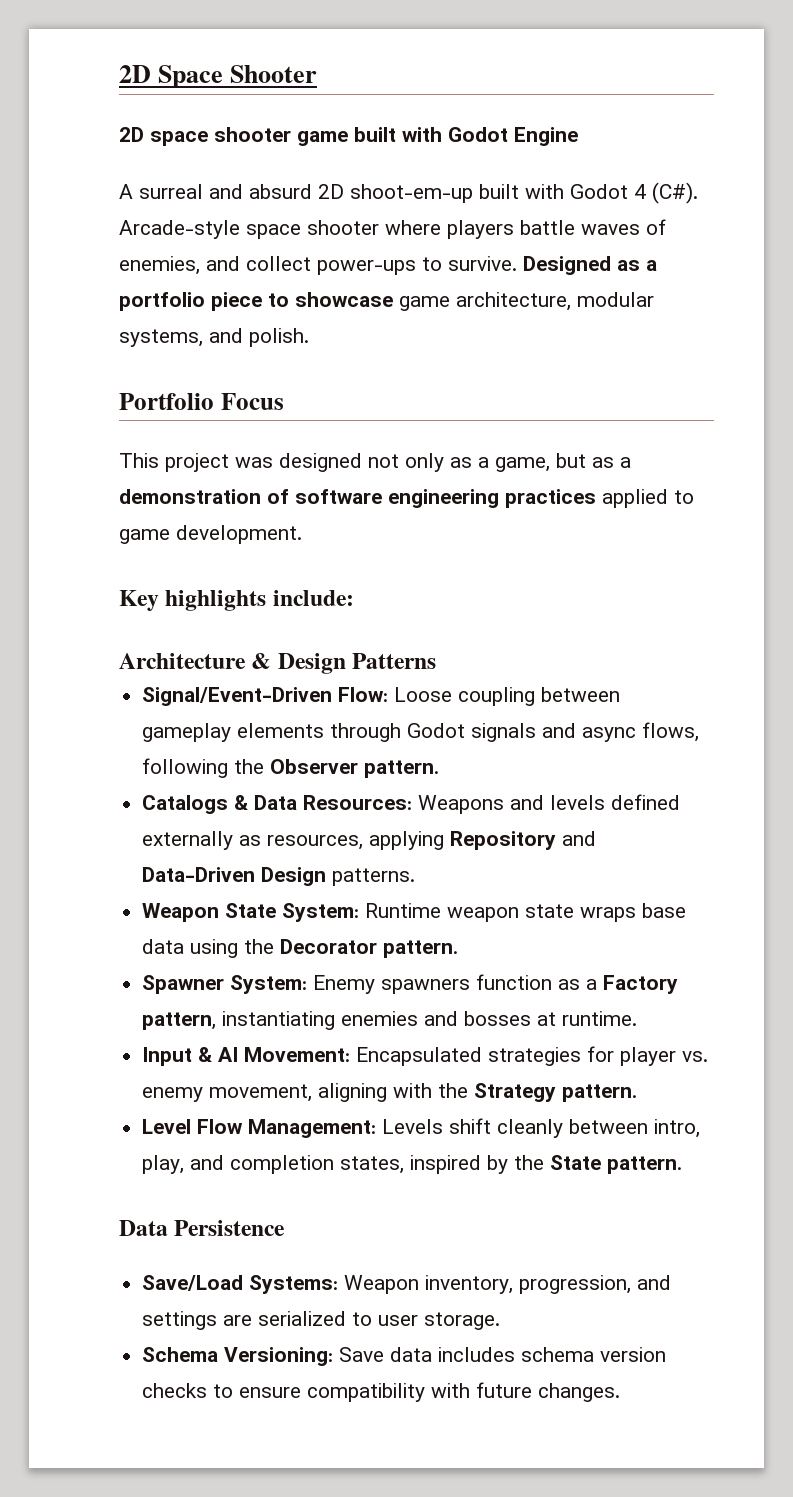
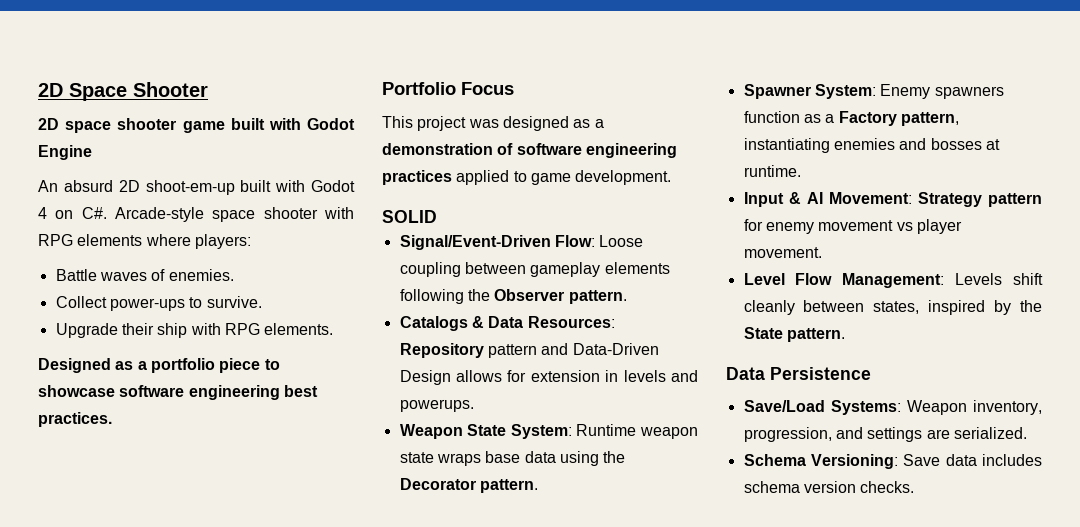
- A surreal and absurd 2D shoot-em-up built with Godot 4 (C#). Arcade-style space shooter where players battle waves of enemies, and collect power-ups to survive. Designed as a portfolio piece to showcase game architecture, modular systems, and polish.
+ An absurd 2D shoot-em-up built with Godot 4 on C#. Arcade-style space shooter with RPG elements where players:
+ Battle waves of enemies.
+ Collect power-ups to survive.
+ Upgrade their ship with RPG elements.
+ Designed as a portfolio piece to showcase software engineering best practices.
- This project was designed not only as a game, but as a demonstration of software engineering practices applied to game development.
+ This project was designed as a demonstration of software engineering practices applied to game development.
- Key highlights include:
- Architecture & Design Patterns
+ SOLID
- Signal/Event-Driven Flow: Loose coupling between gameplay elements through Godot signals and async flows, following the Observer pattern.
+ Signal/Event-Driven Flow: Loose coupling between gameplay elements following the Observer pattern.
- Catalogs & Data Resources: Weapons and levels defined externally as resources, applying Repository and Data-Driven Design patterns.
+ Catalogs & Data Resources: Repository pattern and Data-Driven Design allows for extension in levels and powerups.
- Input & AI Movement: Encapsulated strategies for player vs. enemy movement, aligning with the Strategy pattern.
+ Input & AI Movement: Strategy pattern for enemy movement vs player movement.
- Level Flow Management: Levels shift cleanly between intro, play, and completion states, inspired by the State pattern.
+ Level Flow Management: Levels shift cleanly between states, inspired by the State pattern.
- Save/Load Systems: Weapon inventory, progression, and settings are serialized to user storage.
+ Save/Load Systems: Weapon inventory, progression, and settings are serialized.
- Schema Versioning: Save data includes schema version checks to ensure compatibility with future changes.
+ Schema Versioning: Save data includes schema version checks.

